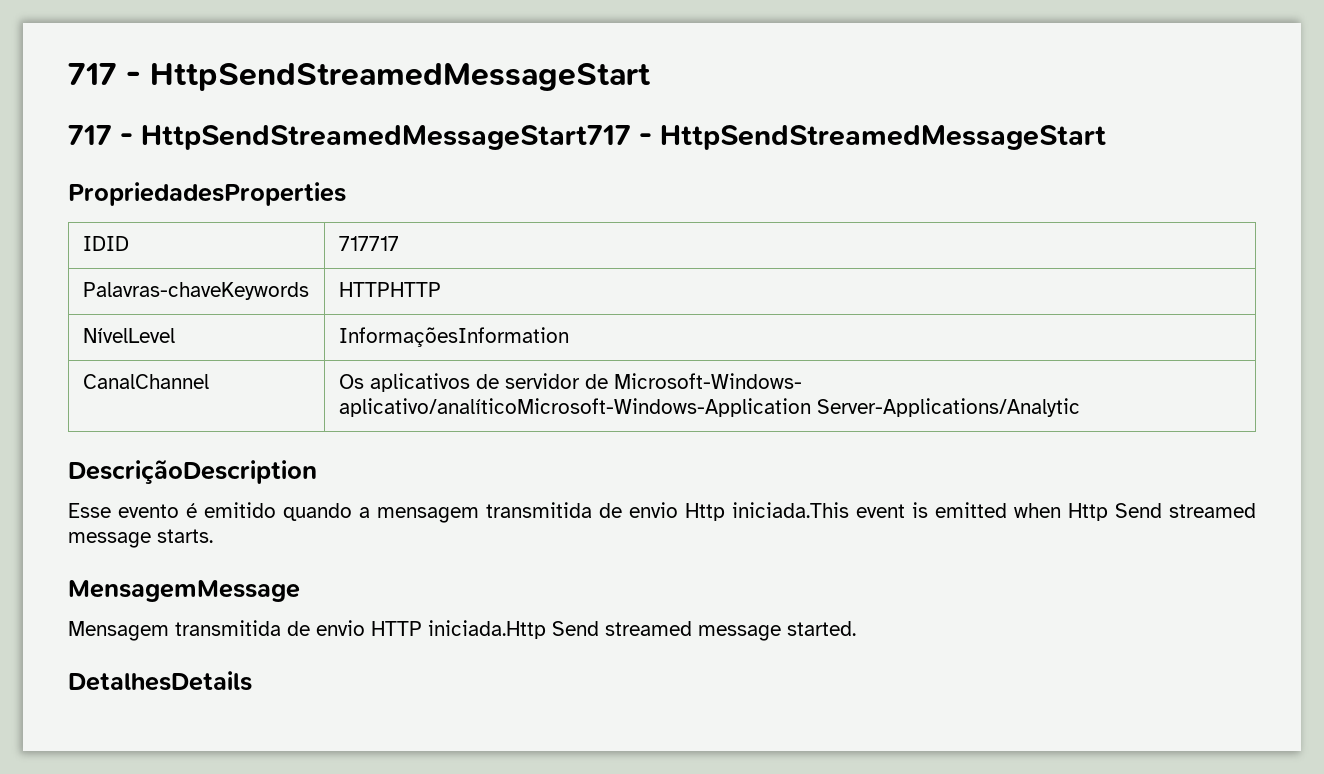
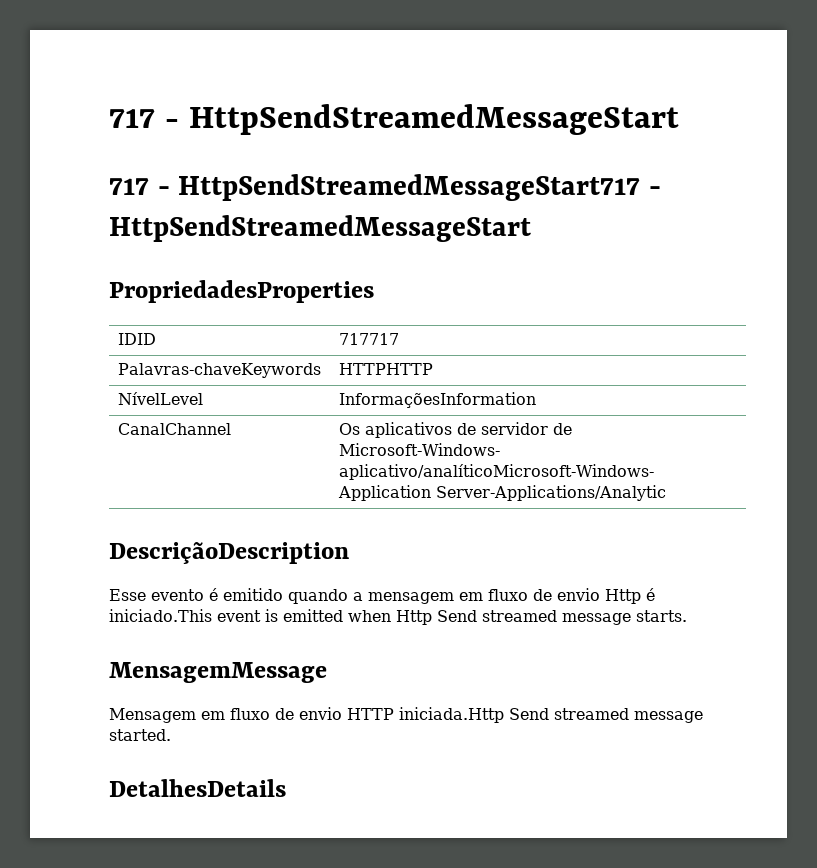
- Esse evento é emitido quando a mensagem transmitida de envio Http iniciada.This event is emitted when Http Send streamed message starts.
+ Esse evento é emitido quando a mensagem em fluxo de envio Http é iniciado.This event is emitted when Http Send streamed message starts.
- Mensagem transmitida de envio HTTP iniciada.Http Send streamed message started.
+ Mensagem em fluxo de envio HTTP iniciada.Http Send streamed message started.

